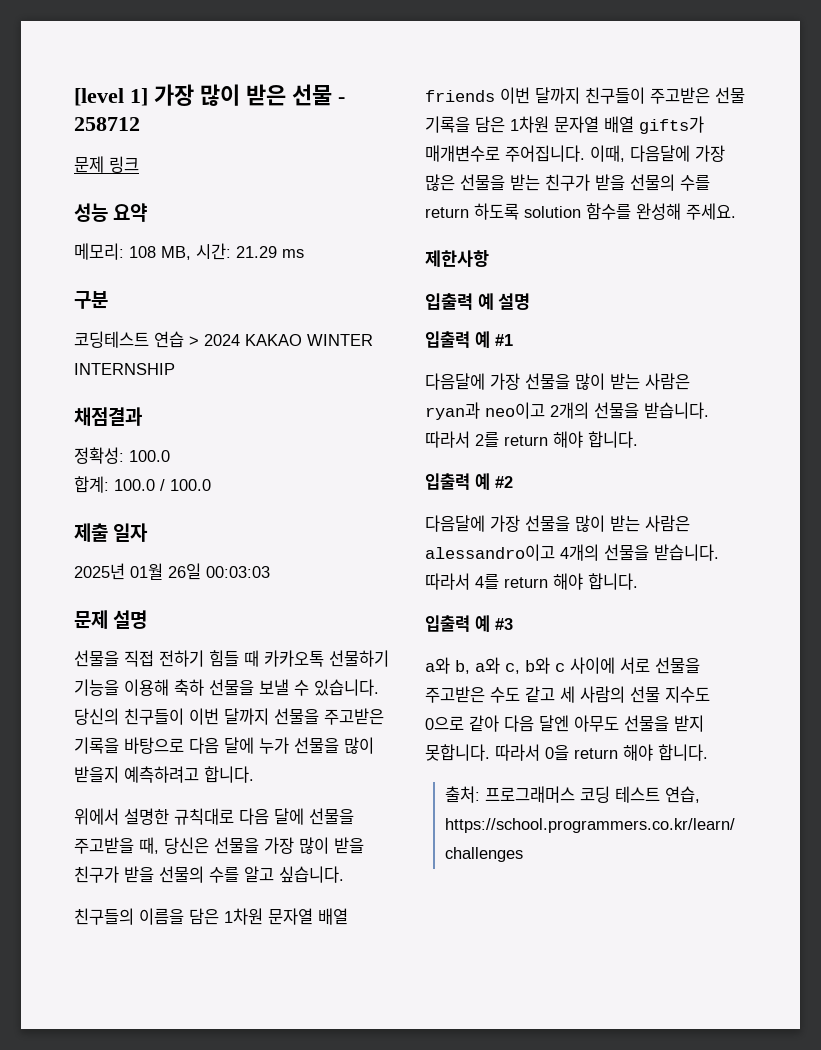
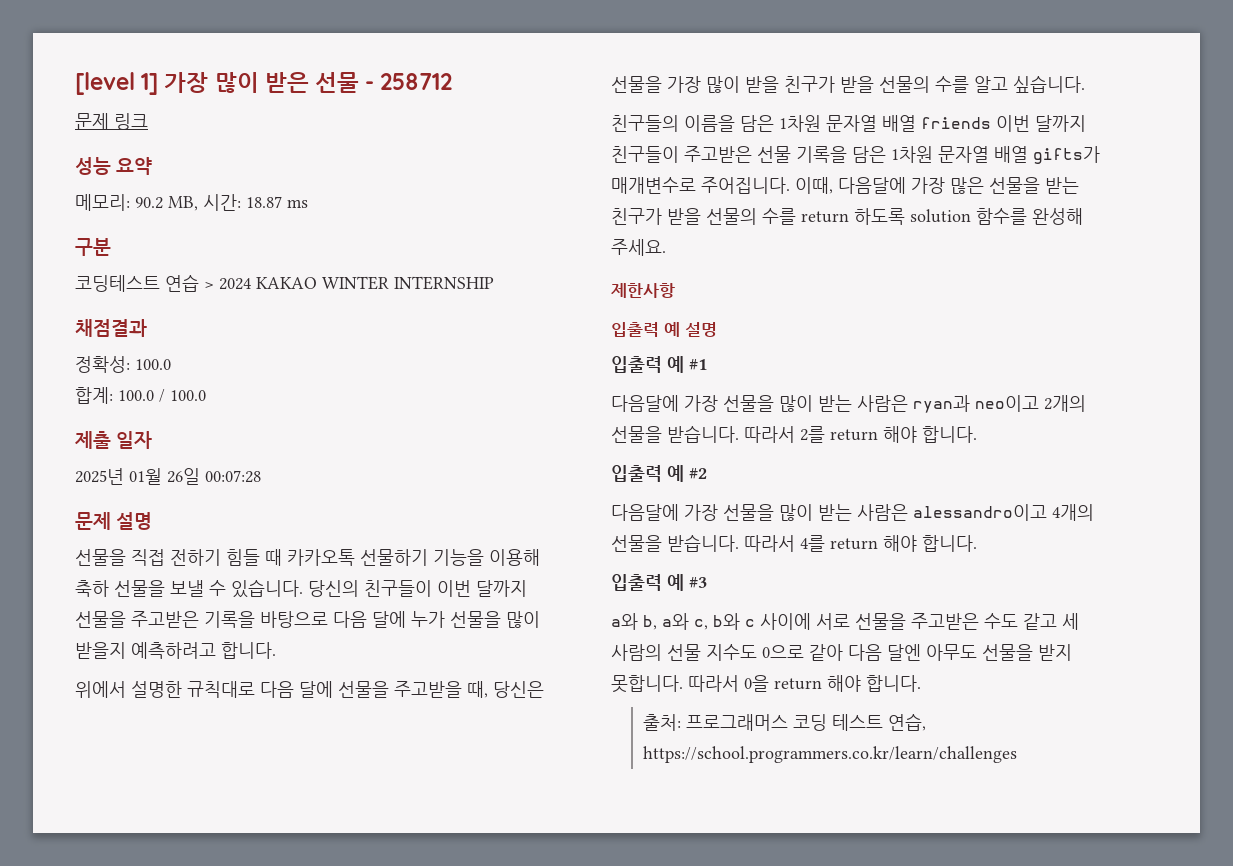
- 메모리: 108 MB, 시간: 21.29 ms
+ 메모리: 90.2 MB, 시간: 18.87 ms
- 2025년 01월 26일 00:03:03
+ 2025년 01월 26일 00:07:28

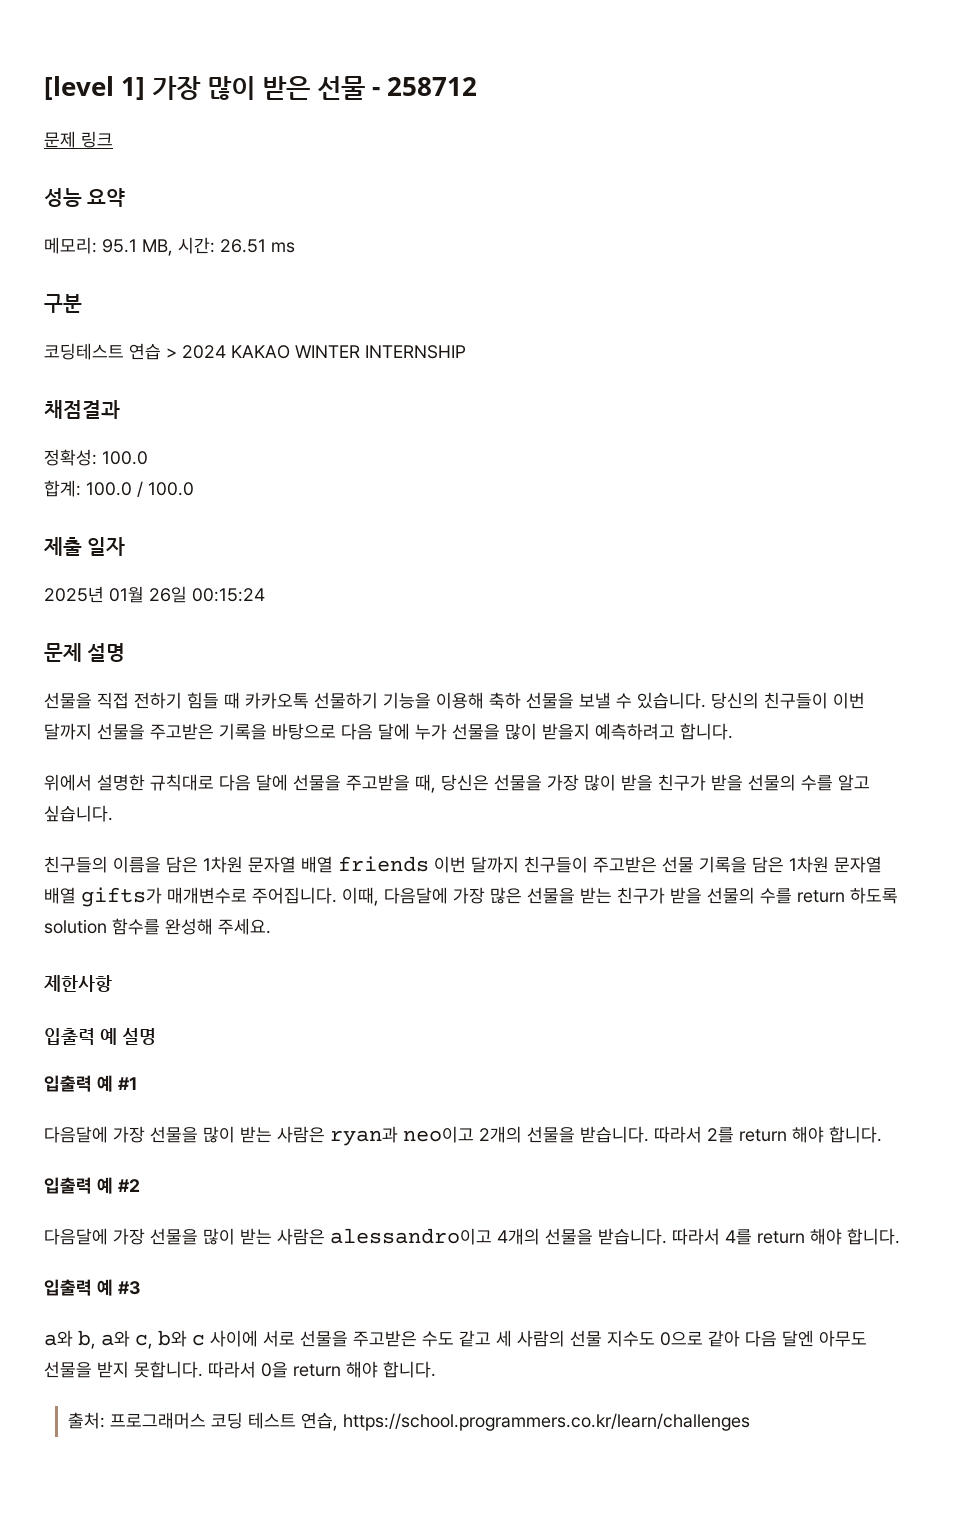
- 메모리: 90.2 MB, 시간: 18.87 ms
+ 메모리: 95.1 MB, 시간: 26.51 ms
- 2025년 01월 26일 00:07:28
+ 2025년 01월 26일 00:15:24

